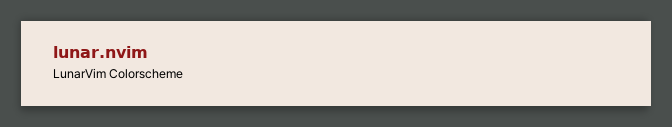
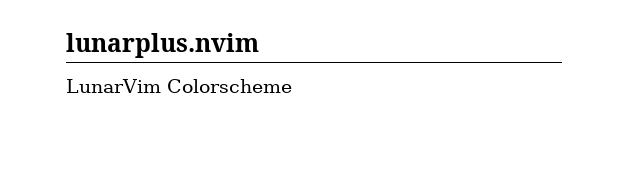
- lunar.nvim
+ lunarplus.nvim

